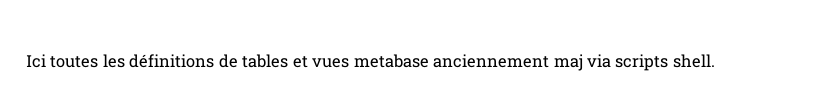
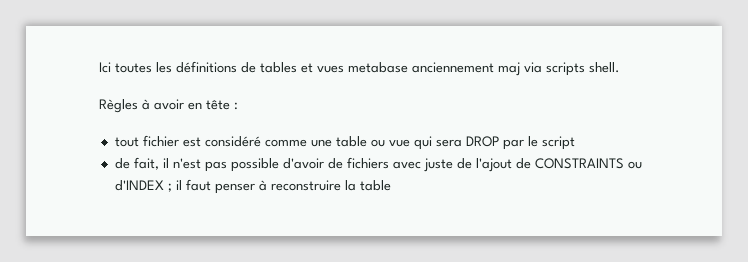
+ Règles à avoir en tête :
+ tout fichier est considéré comme une table ou vue qui sera DROP par le script
+ de fait, il n'est pas possible d'avoir de fichiers avec juste de l'ajout de CONSTRAINTS ou d'INDEX ; il faut penser à reconstruire la table

